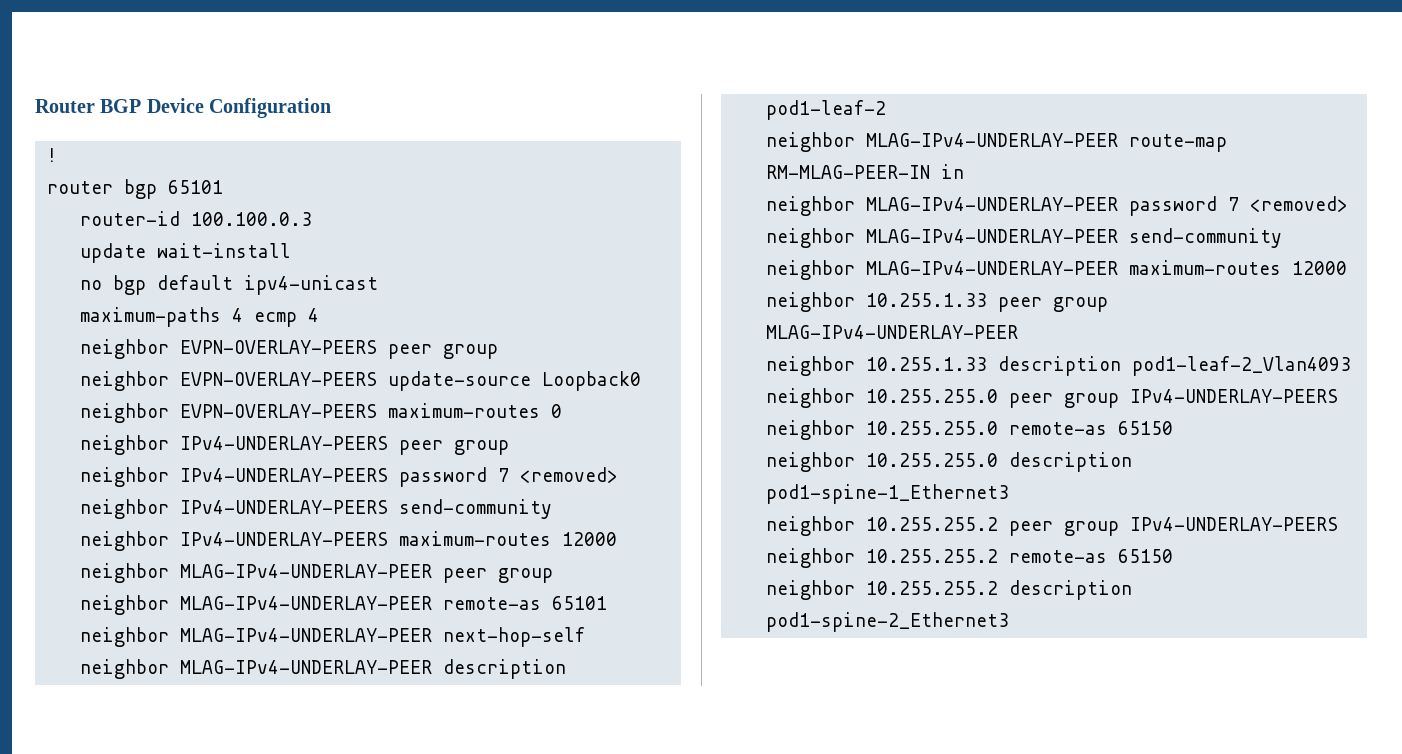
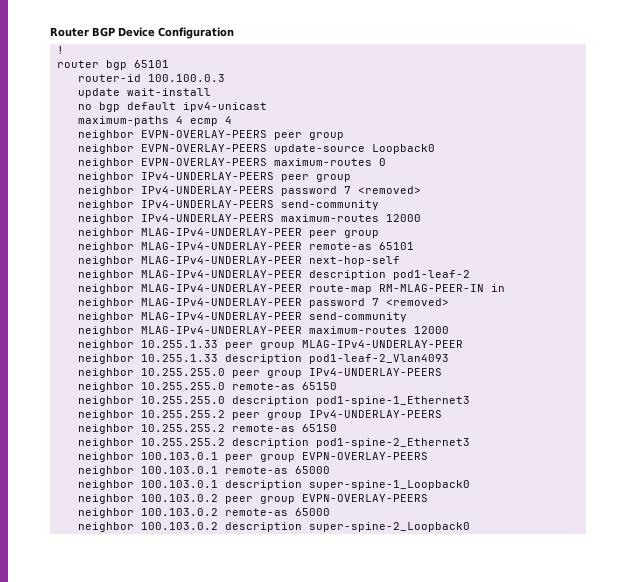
+ neighbor 100.103.0.1 peer group EVPN-OVERLAY-PEERS
+ neighbor 100.103.0.1 remote-as 65000
+ neighbor 100.103.0.1 description super-spine-1_Loopback0
+ neighbor 100.103.0.2 peer group EVPN-OVERLAY-PEERS
+ neighbor 100.103.0.2 remote-as 65000
+ neighbor 100.103.0.2 description super-spine-2_Loopback0

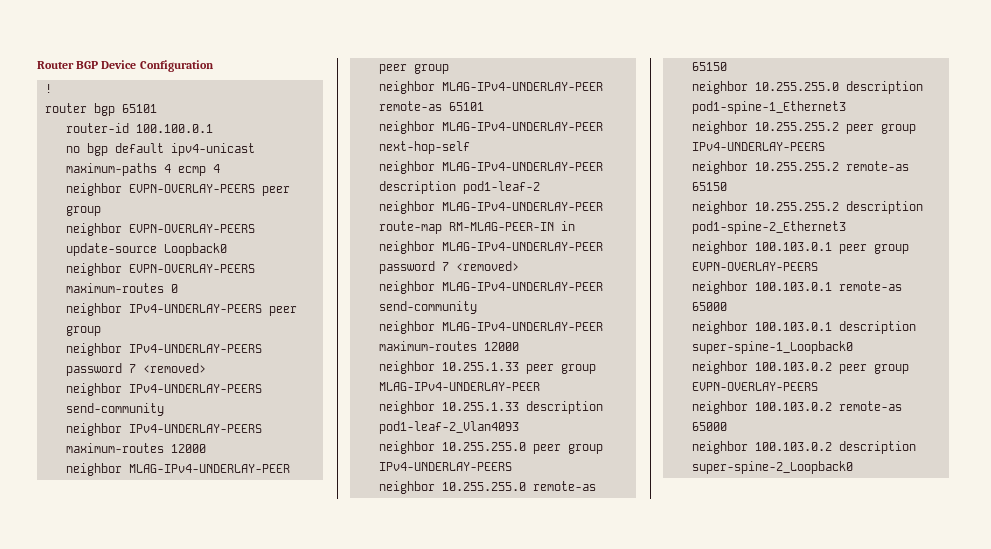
- router-id 100.100.0.3
- update wait-install
+ router-id 100.100.0.1

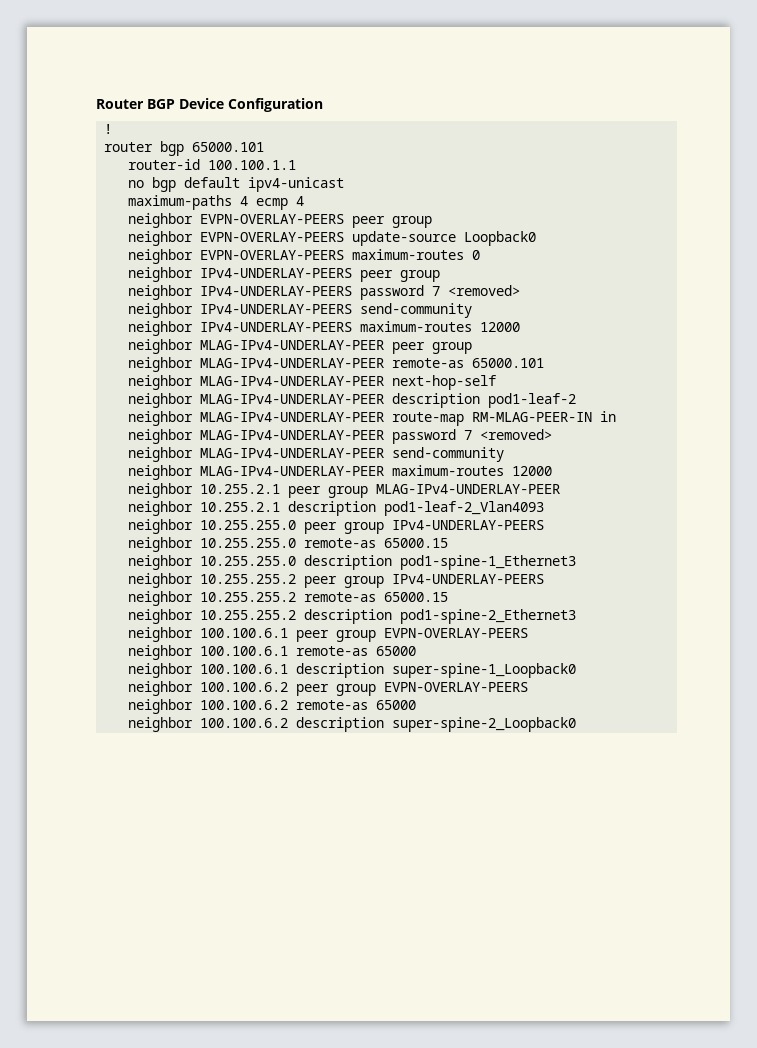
- router bgp 65101
+ router bgp 65000.101
- router-id 100.100.0.1
+ router-id 100.100.1.1
- neighbor MLAG-IPv4-UNDERLAY-PEER remote-as 65101
+ neighbor MLAG-IPv4-UNDERLAY-PEER remote-as 65000.101
- neighbor 10.255.1.33 peer group MLAG-IPv4-UNDERLAY-PEER
+ neighbor 10.255.2.1 peer group MLAG-IPv4-UNDERLAY-PEER
- neighbor 10.255.1.33 description pod1-leaf-2_Vlan4093
+ neighbor 10.255.2.1 description pod1-leaf-2_Vlan4093
- neighbor 10.255.255.0 remote-as 65150
+ neighbor 10.255.255.0 remote-as 65000.15
- neighbor 10.255.255.2 remote-as 65150
+ neighbor 10.255.255.2 remote-as 65000.15
- neighbor 100.103.0.1 peer group EVPN-OVERLAY-PEERS
- neighbor 100.103.0.1 remote-as 65000
- neighbor 100.103.0.1 description super-spine-1_Loopback0
+ neighbor 100.100.6.1 peer group EVPN-OVERLAY-PEERS
+ neighbor 100.100.6.1 remote-as 65000
+ neighbor 100.100.6.1 description super-spine-1_Loopback0
- neighbor 100.103.0.2 peer group EVPN-OVERLAY-PEERS
- neighbor 100.103.0.2 remote-as 65000
- neighbor 100.103.0.2 description super-spine-2_Loopback0
+ neighbor 100.100.6.2 peer group EVPN-OVERLAY-PEERS
+ neighbor 100.100.6.2 remote-as 65000
+ neighbor 100.100.6.2 description super-spine-2_Loopback0

